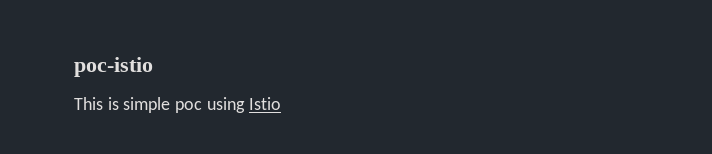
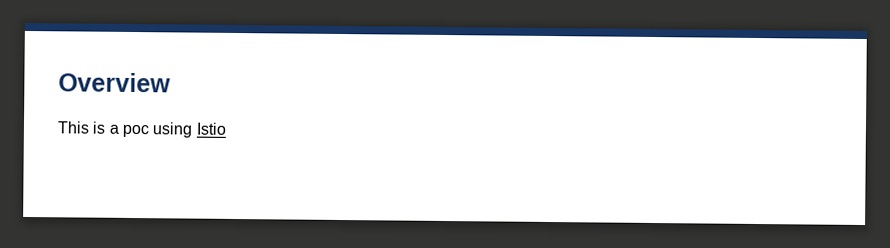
- poc-istio
+ Overview
- This is simple poc using Istio
+ This is a poc using Istio

